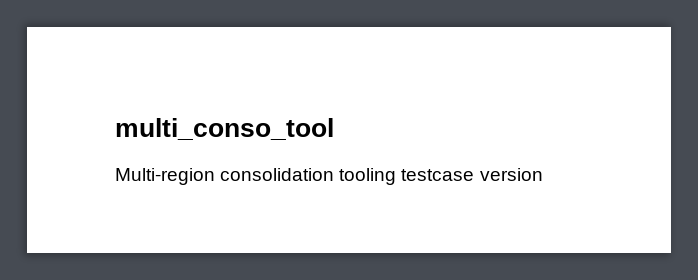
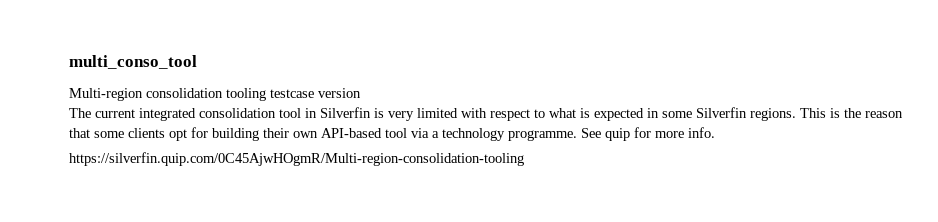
+ The current integrated consolidation tool in Silverfin is very limited with respect to what is expected in some Silverfin regions. This is the reason that some clients opt for building their own API-based tool via a technology programme. See quip for more info.
+ https://silverfin.quip.com/0C45AjwHOgmR/Multi-region-consolidation-tooling

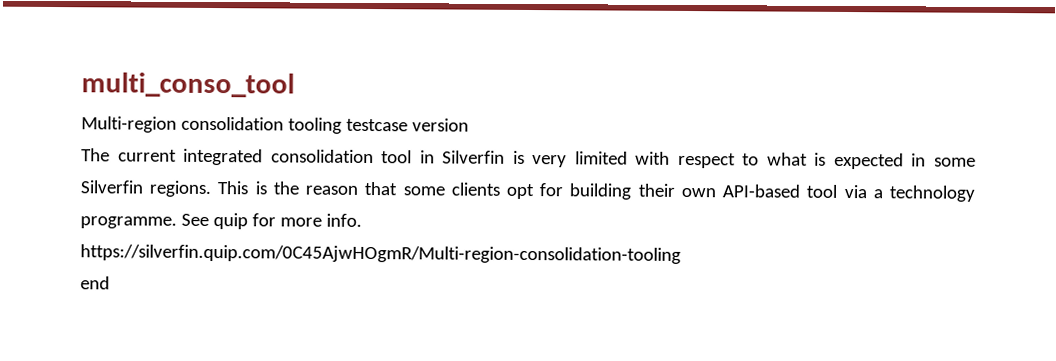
+ end

